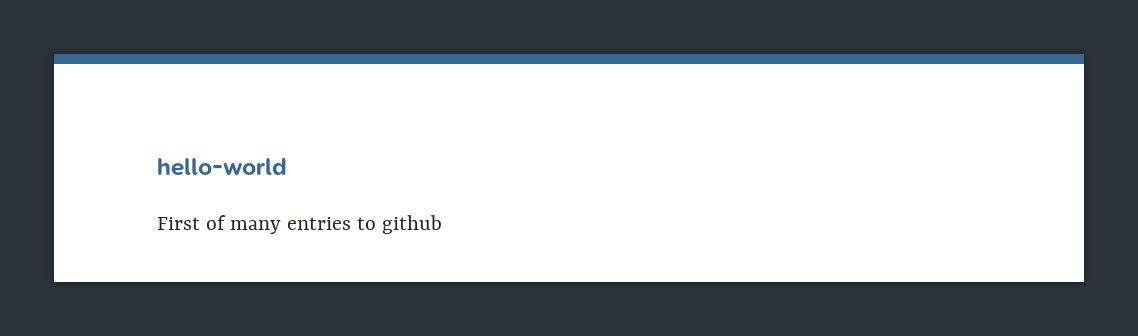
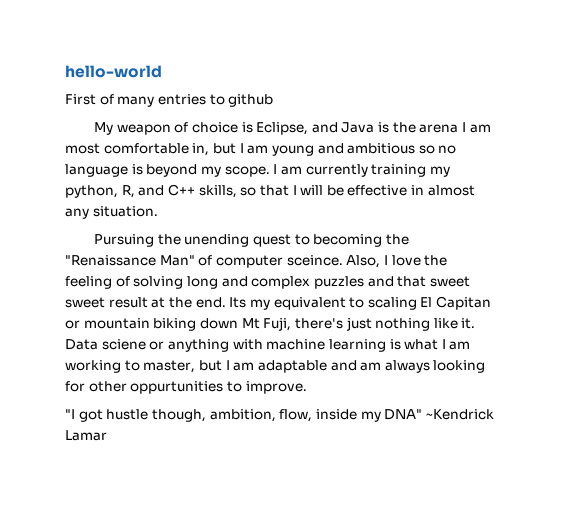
+ My weapon of choice is Eclipse, and Java is the arena I am most comfortable in, but I am young and ambitious so no language is beyond my scope. I am currently training my python, R, and C++ skills, so that I will be effective in almost any situation.
+ Pursuing the unending quest to becoming the "Renaissance Man" of computer sceince. Also, I love the feeling of solving long and complex puzzles and that sweet sweet result at the end. Its my equivalent to scaling El Capitan or mountain biking down Mt Fuji, there's just nothing like it. Data sciene or anything with machine learning is what I am working to master, but I am adaptable and am always looking for other oppurtunities to improve.
+ "I got hustle though, ambition, flow, inside my DNA" ~Kendrick Lamar

